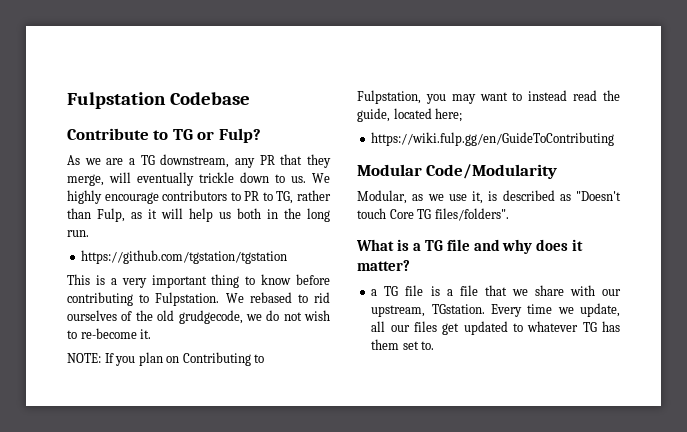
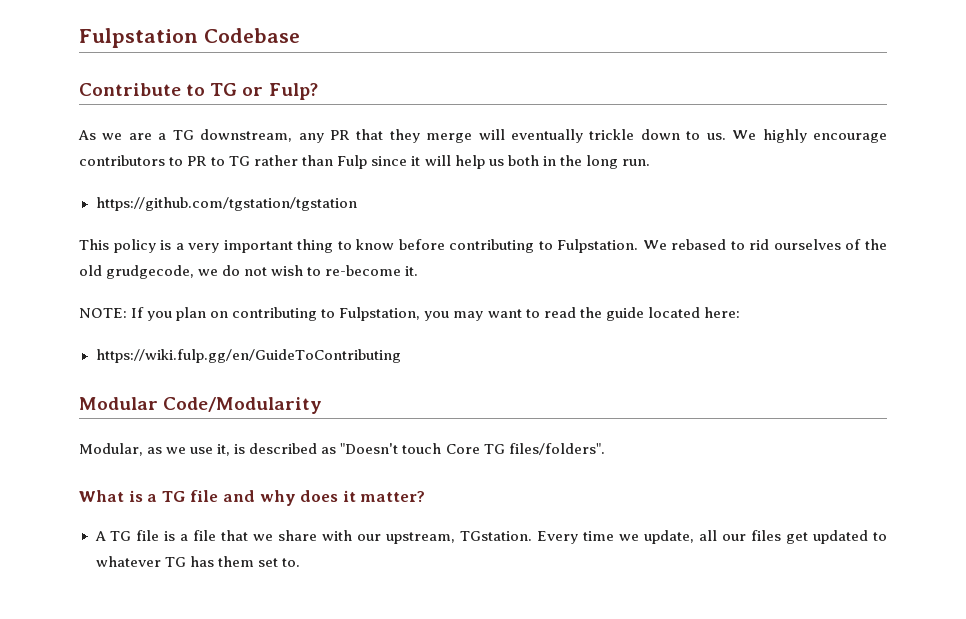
- As we are a TG downstream, any PR that they merge, will eventually trickle down to us.
+ As we are a TG downstream, any PR that they merge will eventually trickle down to us.
- We highly encourage contributors to PR to TG, rather than Fulp, as it will help us both in the long run.
+ We highly encourage contributors to PR to TG rather than Fulp since it will help us both in the long run.
- This is a very important thing to know before contributing to Fulpstation.
+ This policy is a very important thing to know before contributing to Fulpstation.
- NOTE: If you plan on Contributing to Fulpstation, you may want to instead read the guide, located here;
+ NOTE: If you plan on contributing to Fulpstation, you may want to read the guide located here:
- a TG file is a file that we share with our upstream, TGstation.
+ A TG file is a file that we share with our upstream, TGstation.

